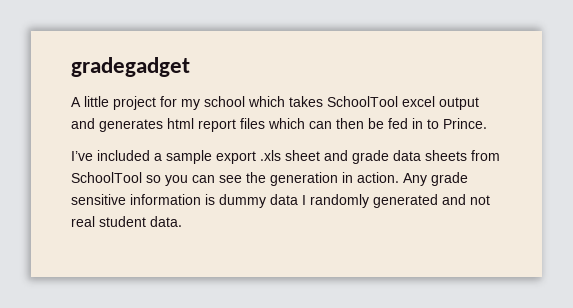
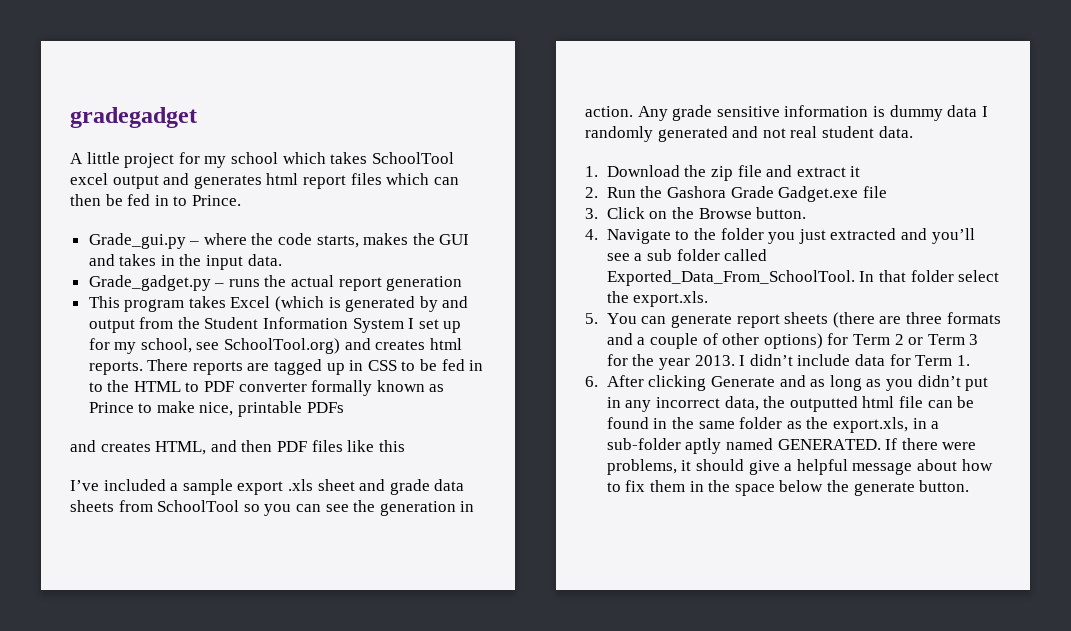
+ Grade_gui.py – where the code starts, makes the GUI and takes in the input data.
+ Grade_gadget.py – runs the actual report generation
+ This program takes Excel (which is generated by and output from the Student Information System I set up for my school, see SchoolTool.org) and creates html reports. There reports are tagged up in CSS to be fed in to the HTML to PDF converter formally known as Prince to make nice, printable PDFs
+ and creates HTML, and then PDF files like this
+ 1. Download the zip file and extract it
+ 2. Run the Gashora Grade Gadget.exe file
+ 3. Click on the Browse button.
+ 4. Navigate to the folder you just extracted and you’ll see a sub folder called Exported_Data_From_SchoolTool. In that folder select the export.xls.
+ 5. You can generate report sheets (there are three formats and a couple of other options) for Term 2 or Term 3 for the year 2013. I didn’t include data for Term 1.
+ 6. After clicking Generate and as long as you didn’t put in any incorrect data, the outputted html file can be found in the same folder as the export.xls, in a sub-folder aptly named GENERATED. If there were problems, it should give a helpful message about how to fix them in the space below the generate button.

